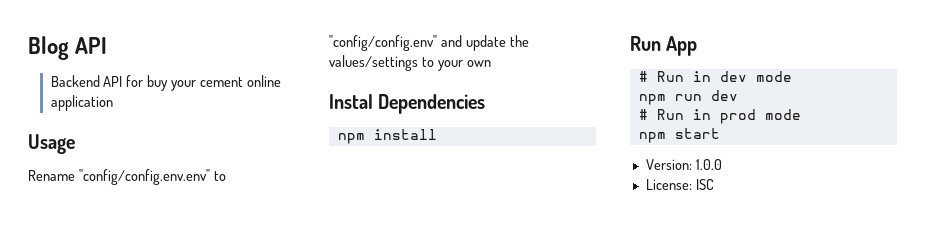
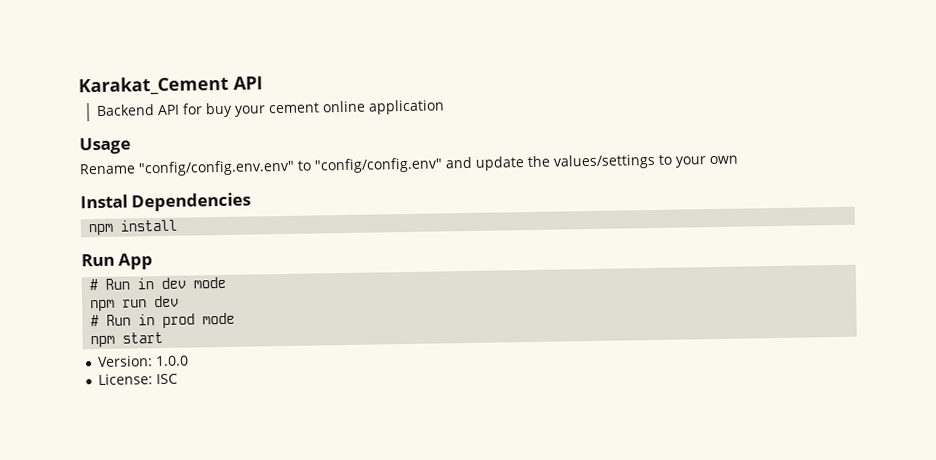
- Blog API
+ Karakat_Cement API

